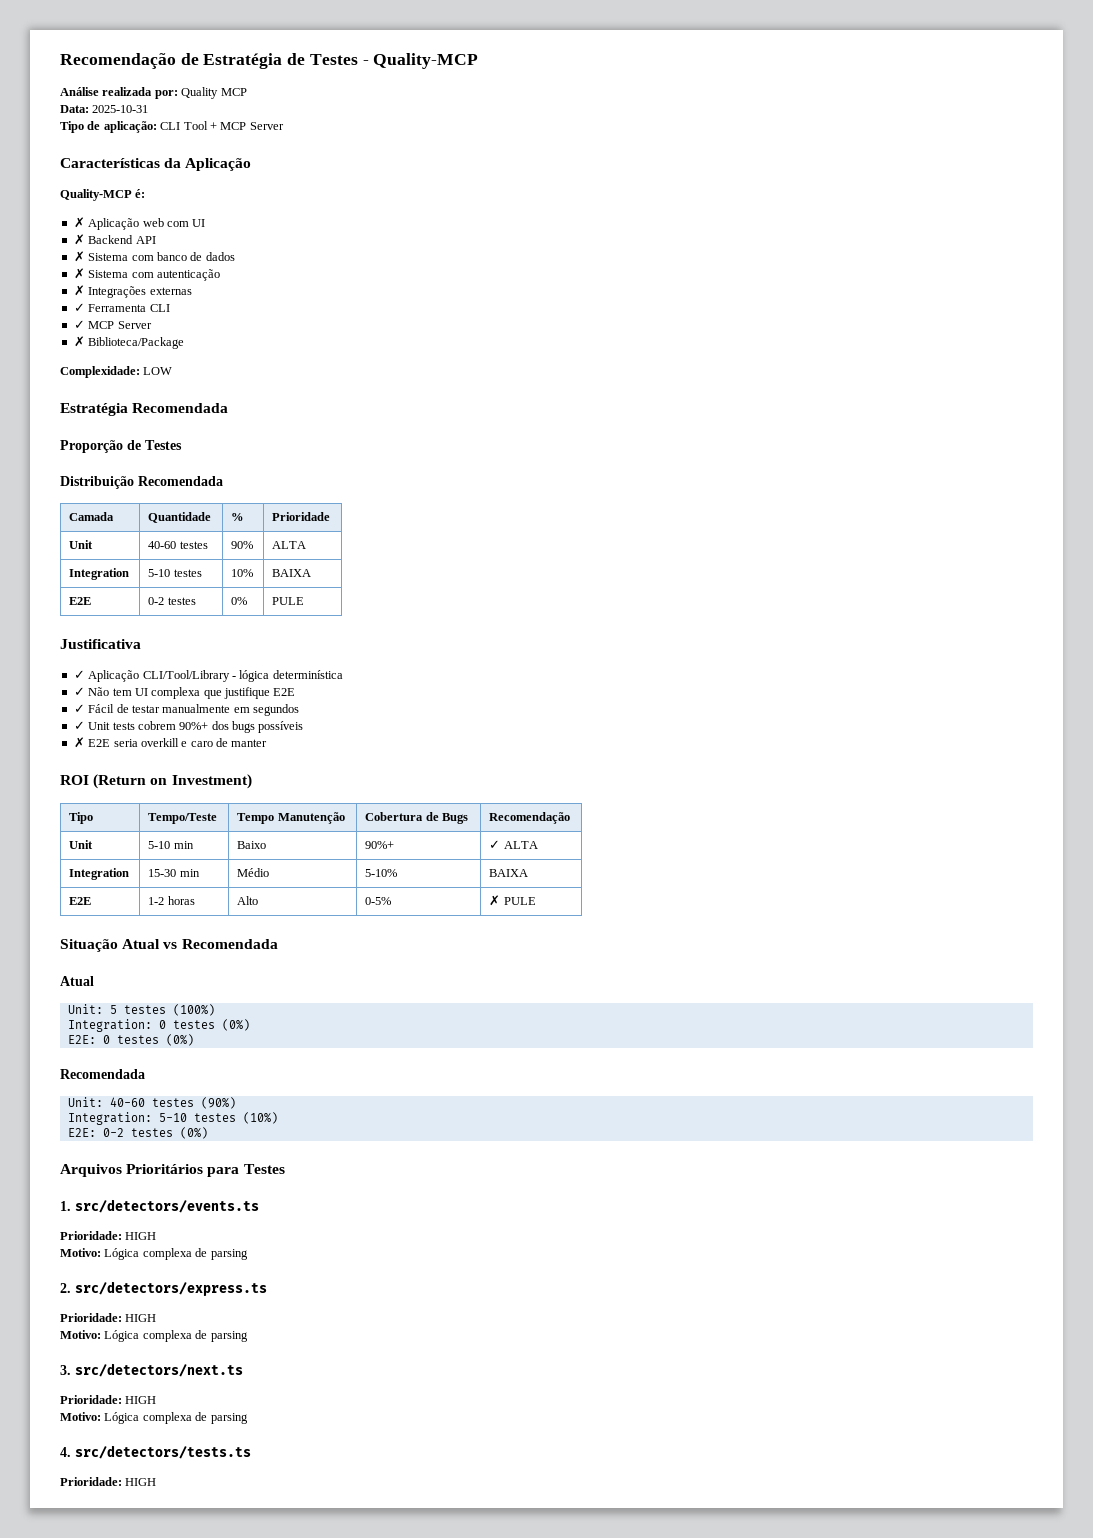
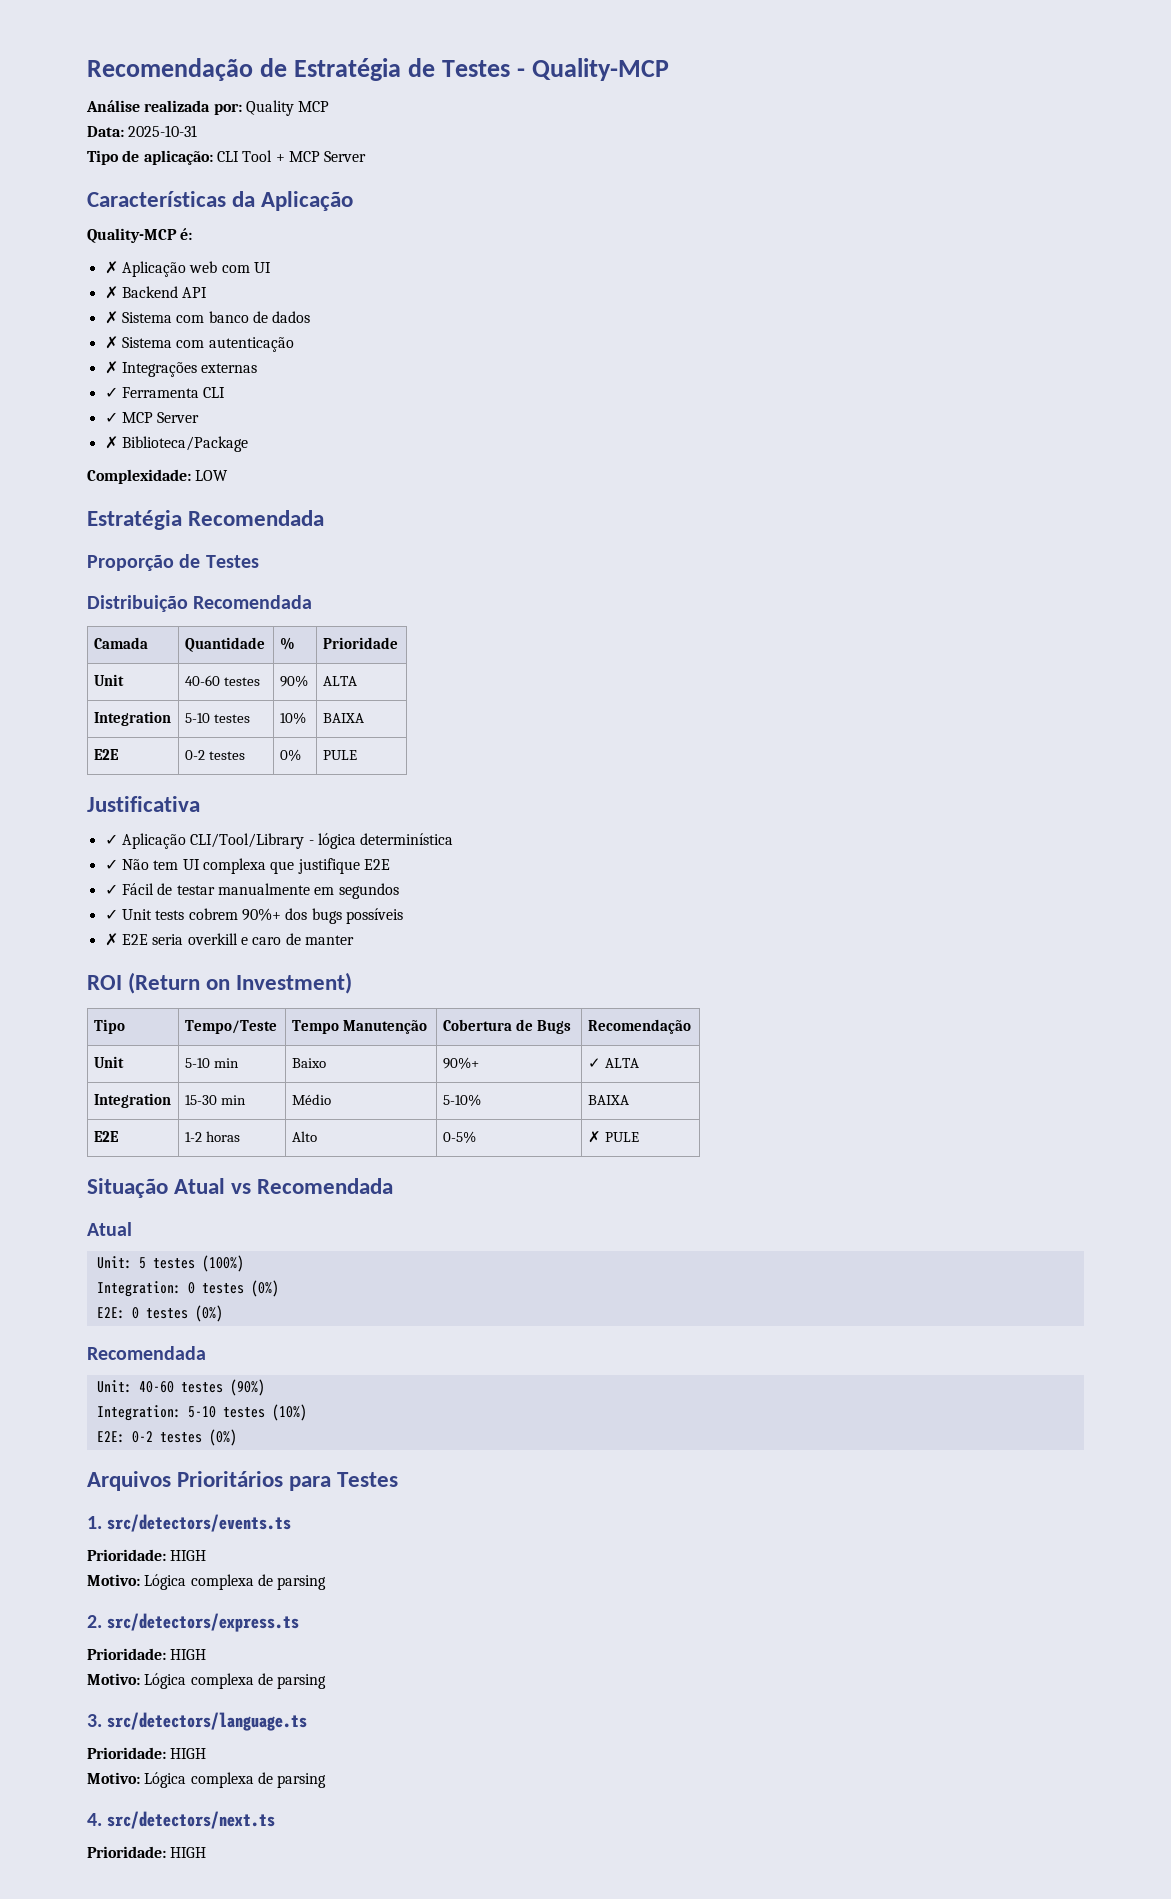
- 3. src/detectors/next.ts
+ 3. src/detectors/language.ts
- 4. src/detectors/tests.ts
+ 4. src/detectors/next.ts

